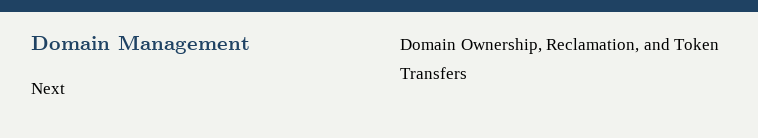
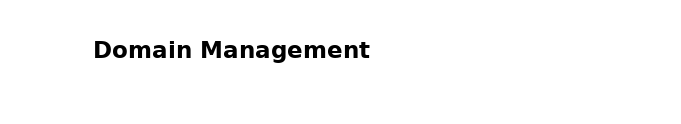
- Next
- Domain Ownership, Reclamation, and Token Transfers

